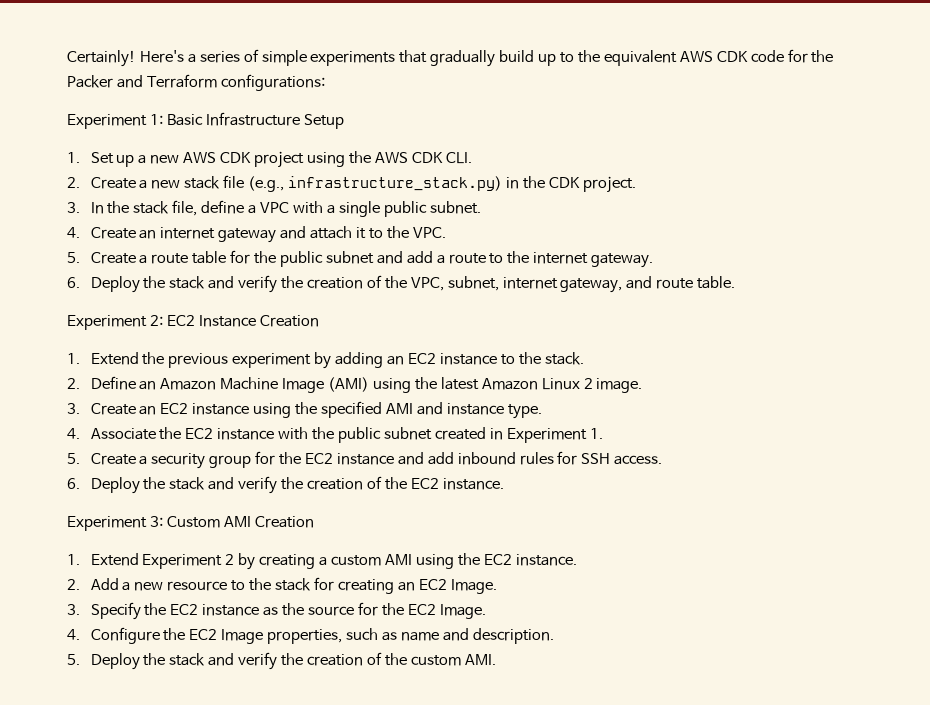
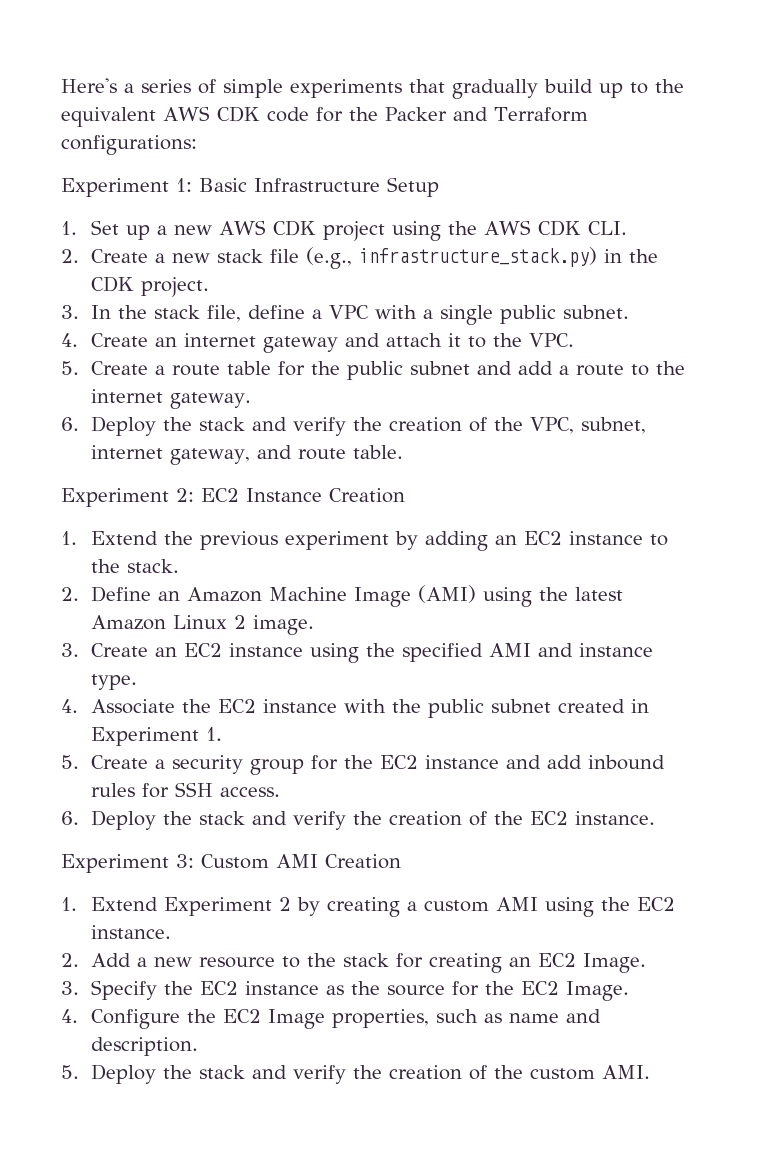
- Certainly!

